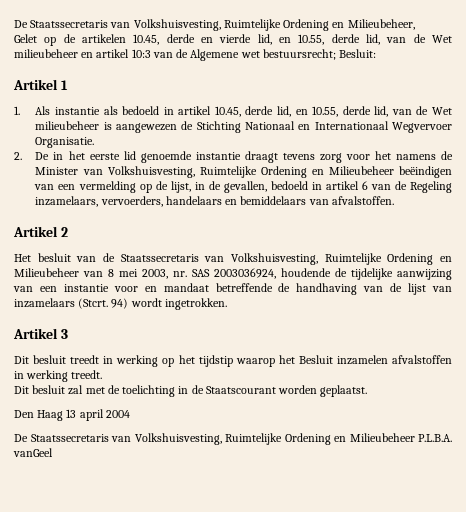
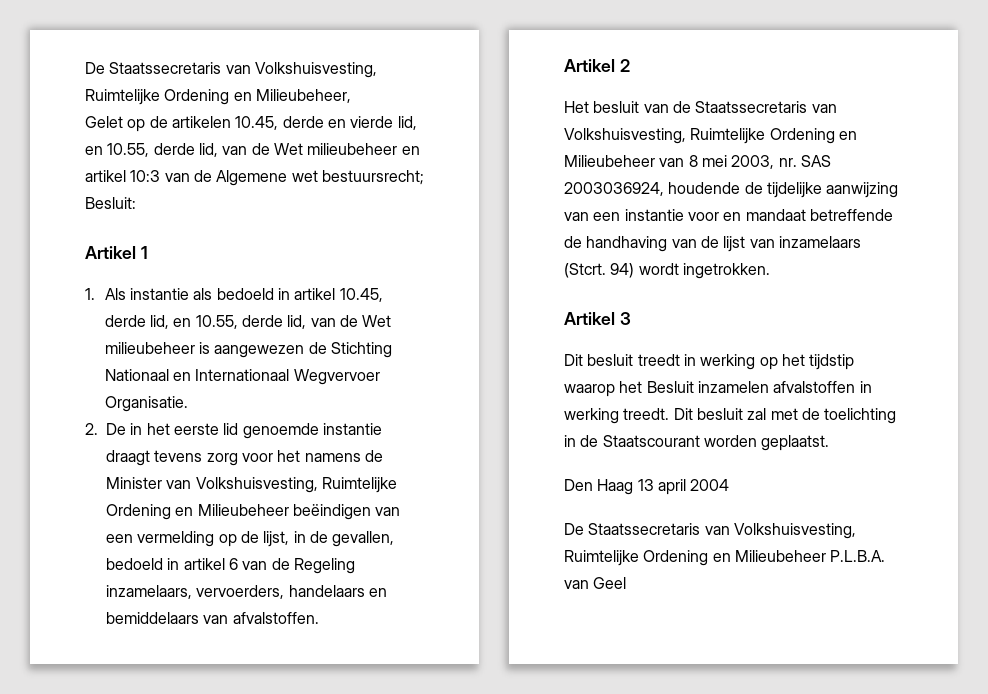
- Dit besluit treedt in werking op het tijdstip waarop het Besluit inzamelen afvalstoffen in werking treedt.
- Dit besluit zal met de toelichting in de Staatscourant worden geplaatst.
+ Dit besluit treedt in werking op het tijdstip waarop het Besluit inzamelen afvalstoffen in werking treedt. Dit besluit zal met de toelichting in de Staatscourant worden geplaatst.
- De Staatssecretaris van Volkshuisvesting, Ruimtelijke Ordening en Milieubeheer P.L.B.A. vanGeel
+ De Staatssecretaris van Volkshuisvesting, Ruimtelijke Ordening en Milieubeheer P.L.B.A. van Geel

